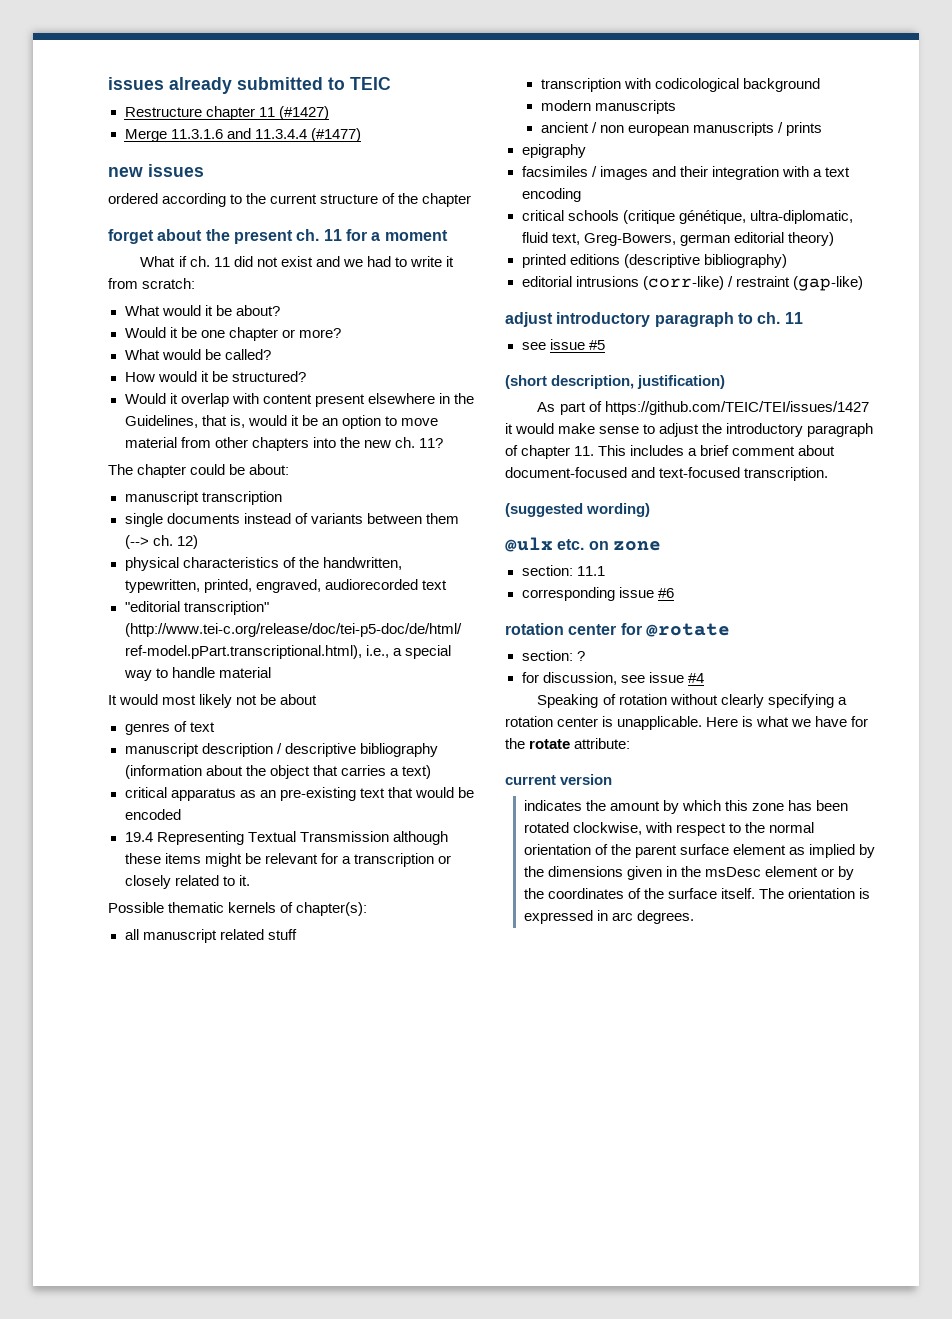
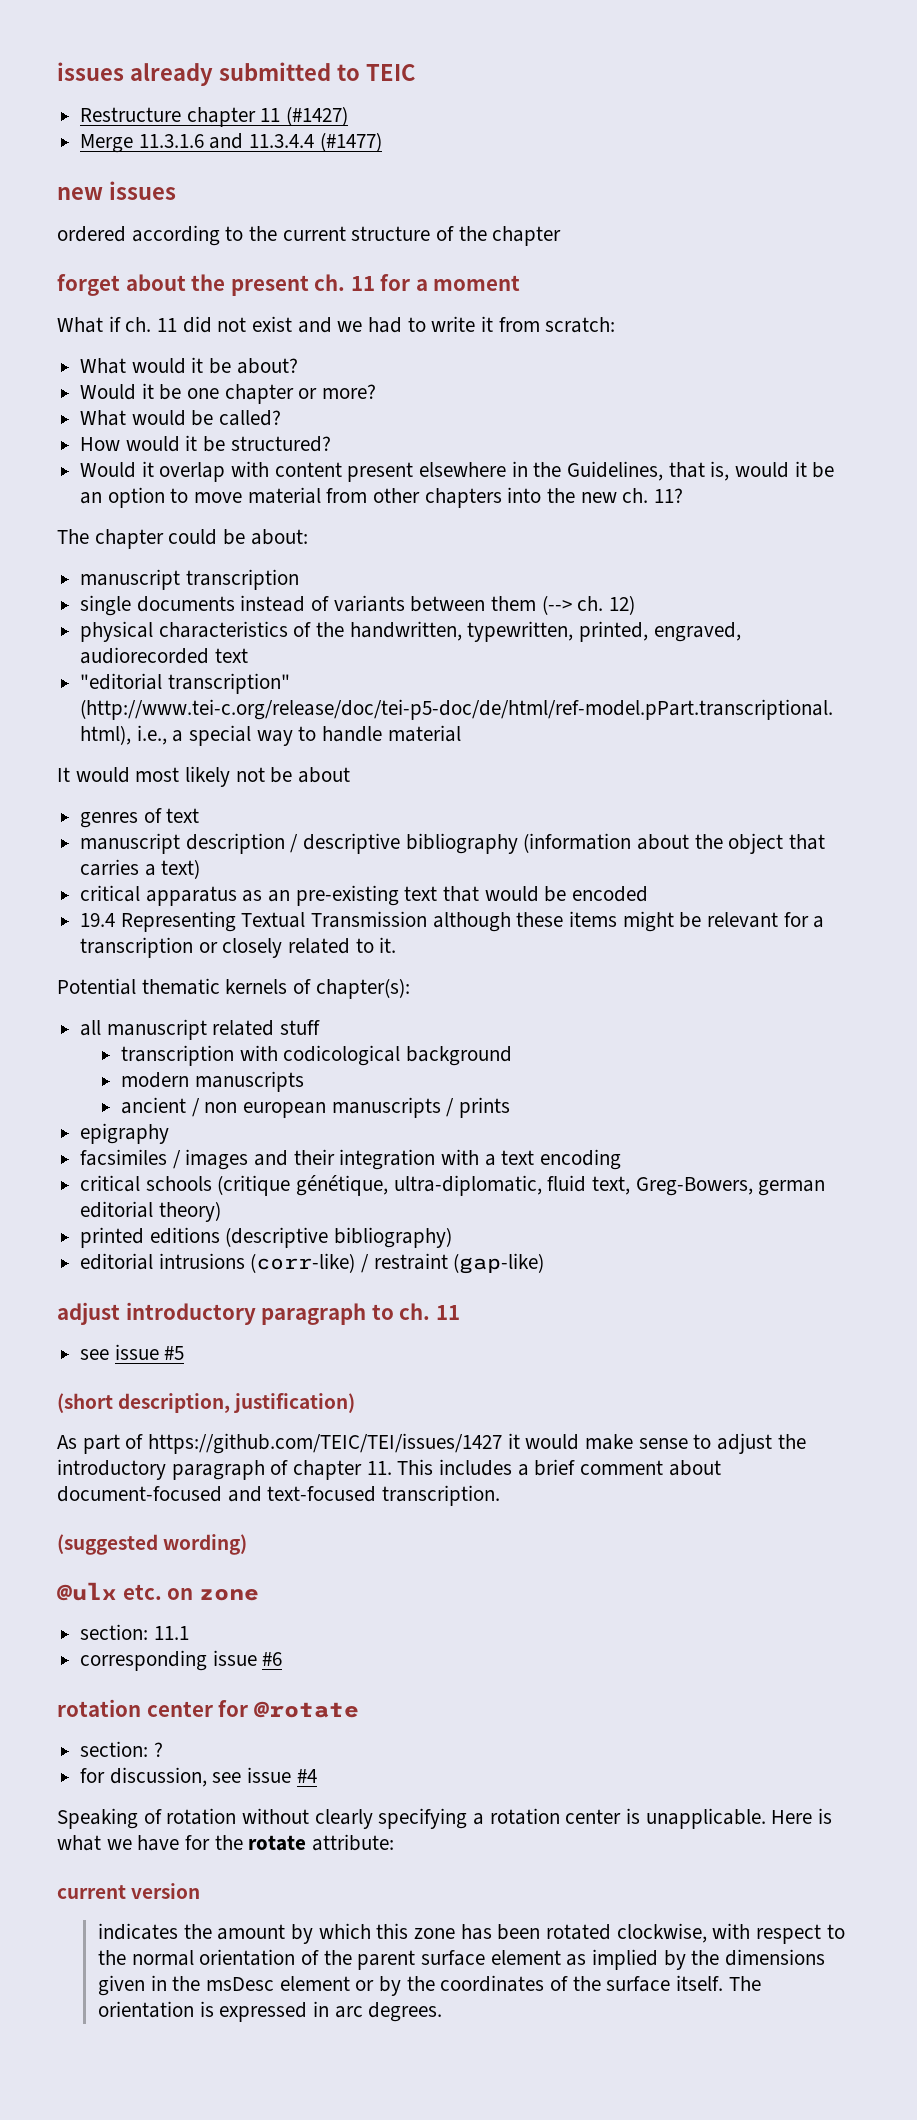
- Possible thematic kernels of chapter(s):
+ Potential thematic kernels of chapter(s):

